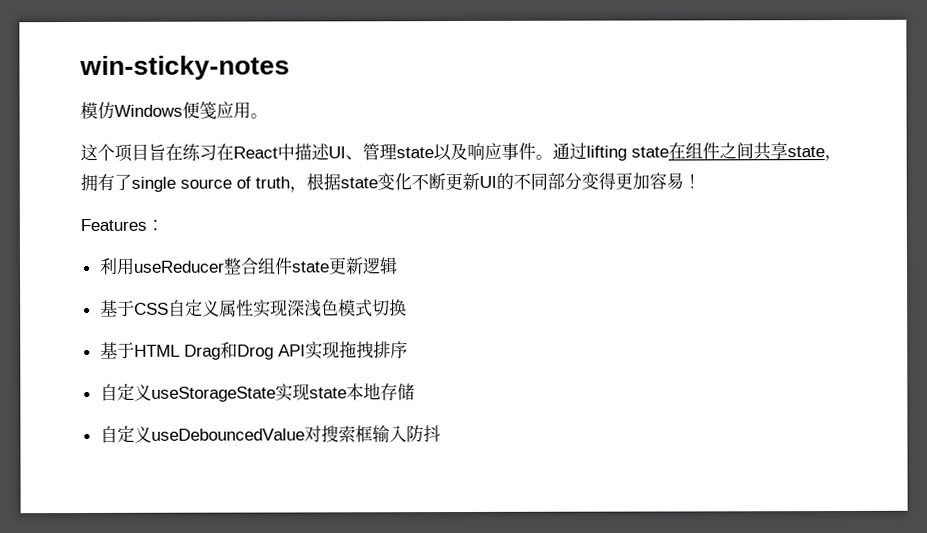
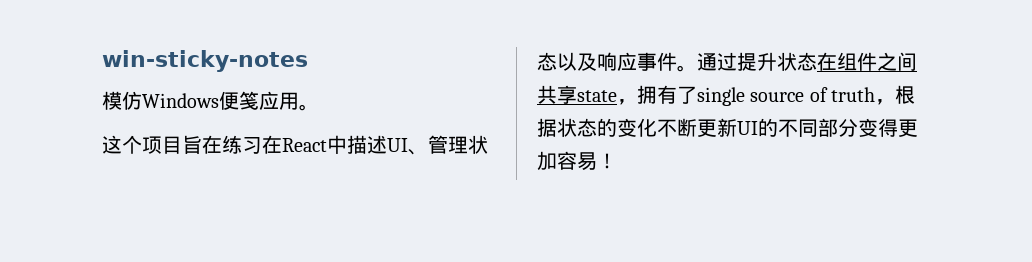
- 这个项目旨在练习在React中描述UI、管理state以及响应事件。
+ 这个项目旨在练习在React中描述UI、管理状态以及响应事件。
- 通过lifting state在组件之间共享state，拥有了single source of truth，根据state变化不断更新UI的不同部分变得更加容易！
+ 通过提升状态在组件之间共享state，拥有了single source of truth，根据状态的变化不断更新UI的不同部分变得更加容易！
- Features：
- 利用useReducer整合组件state更新逻辑
- 基于CSS自定义属性实现深浅色模式切换
- 基于HTML Drag和Drog API实现拖拽排序
- 自定义useStorageState实现state本地存储
- 自定义useDebouncedValue对搜索框输入防抖

